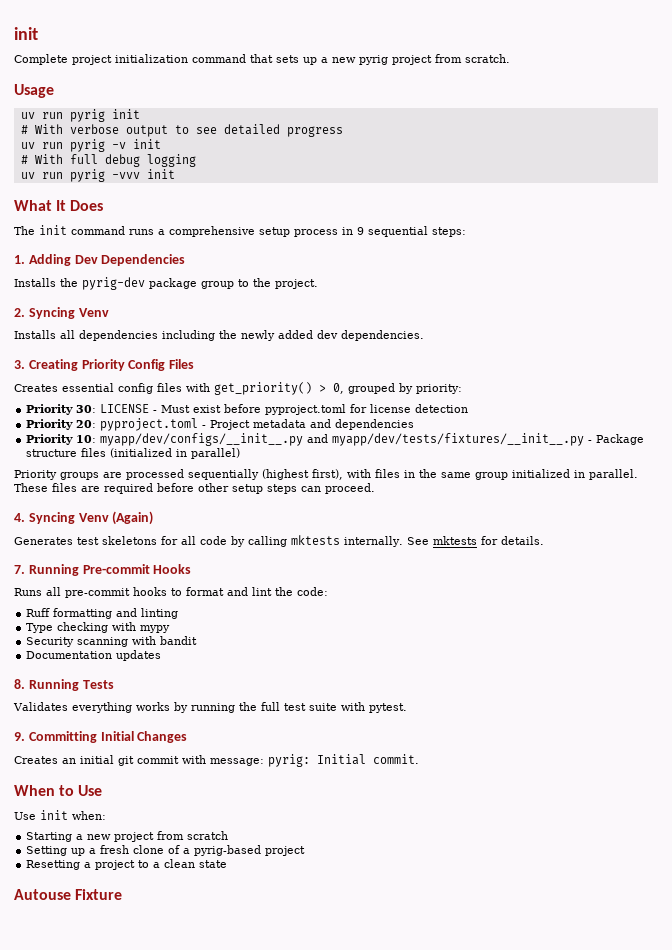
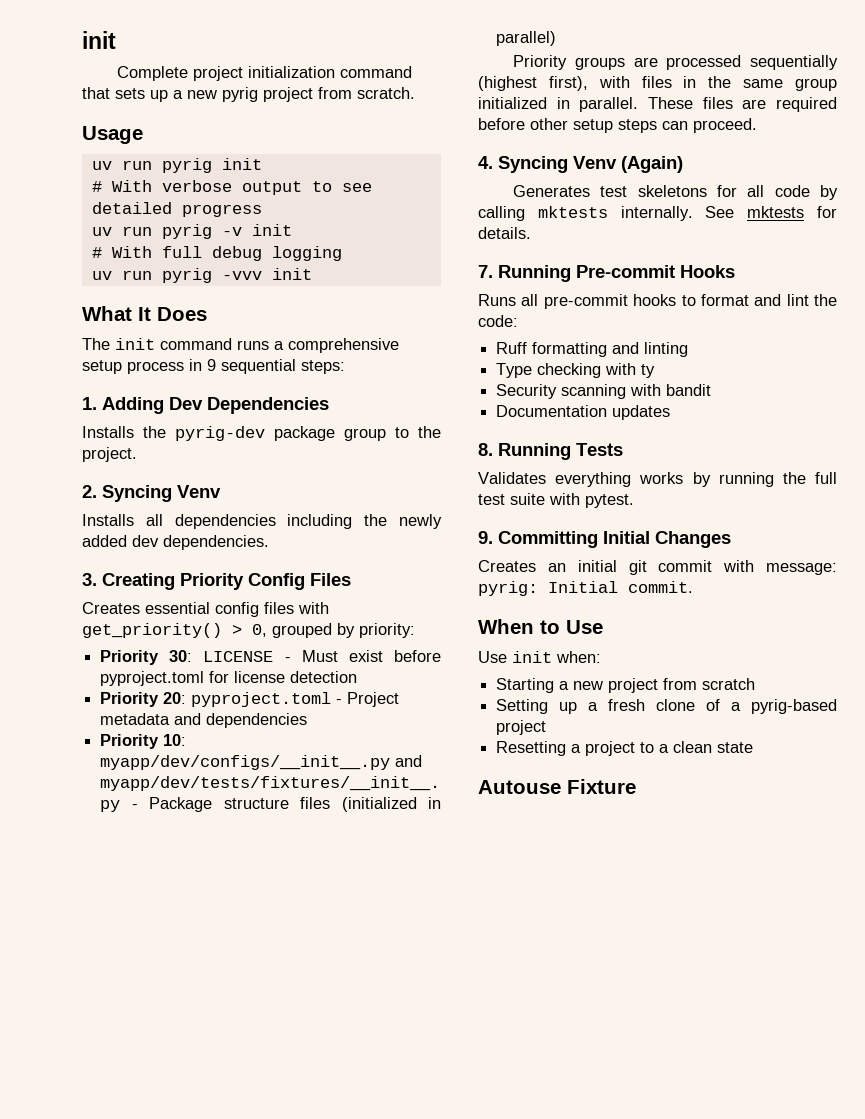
- Type checking with mypy
+ Type checking with ty

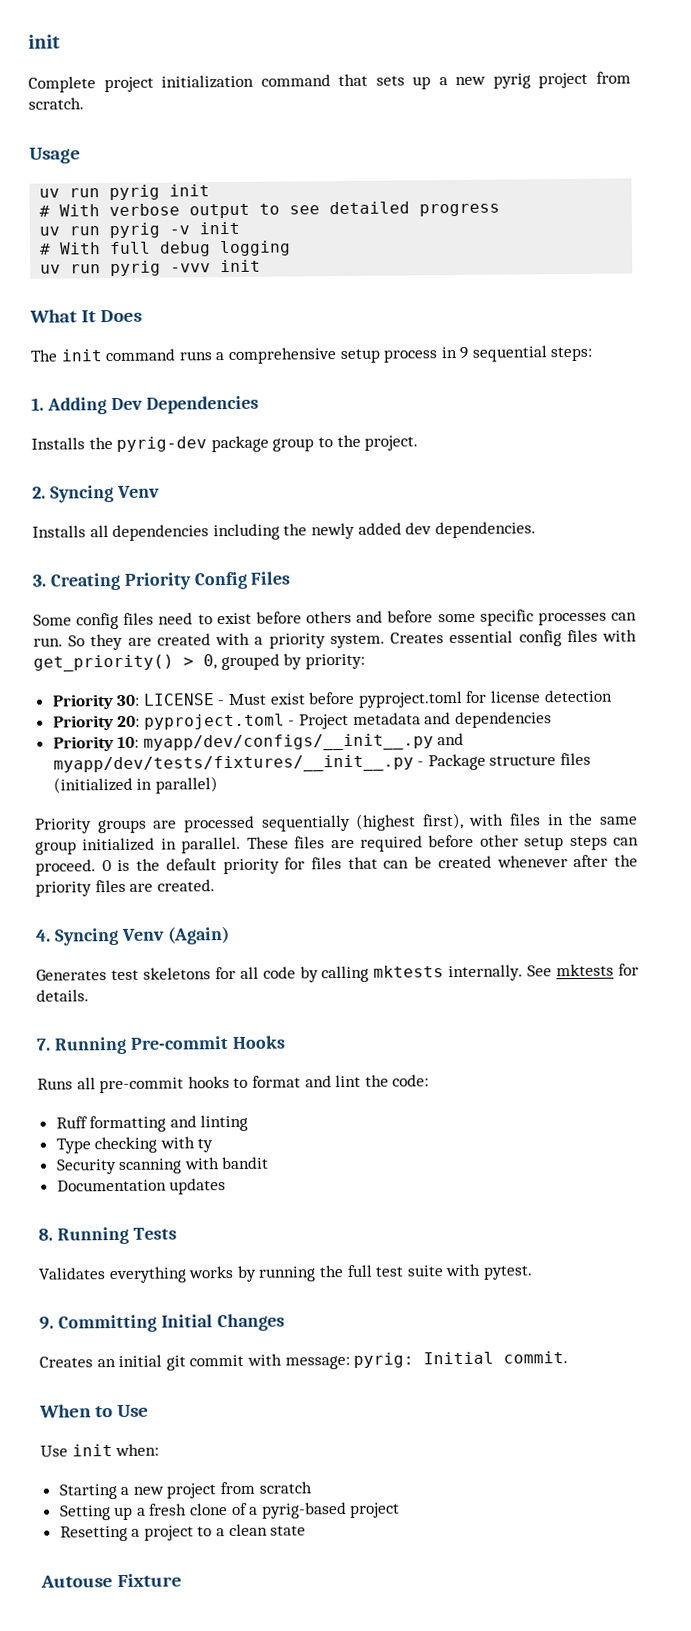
+ Some config files need to exist before others and before some specific processes can run. So they are created with a priority system.
+ 0 is the default priority for files that can be created whenever after the priority files are created.

